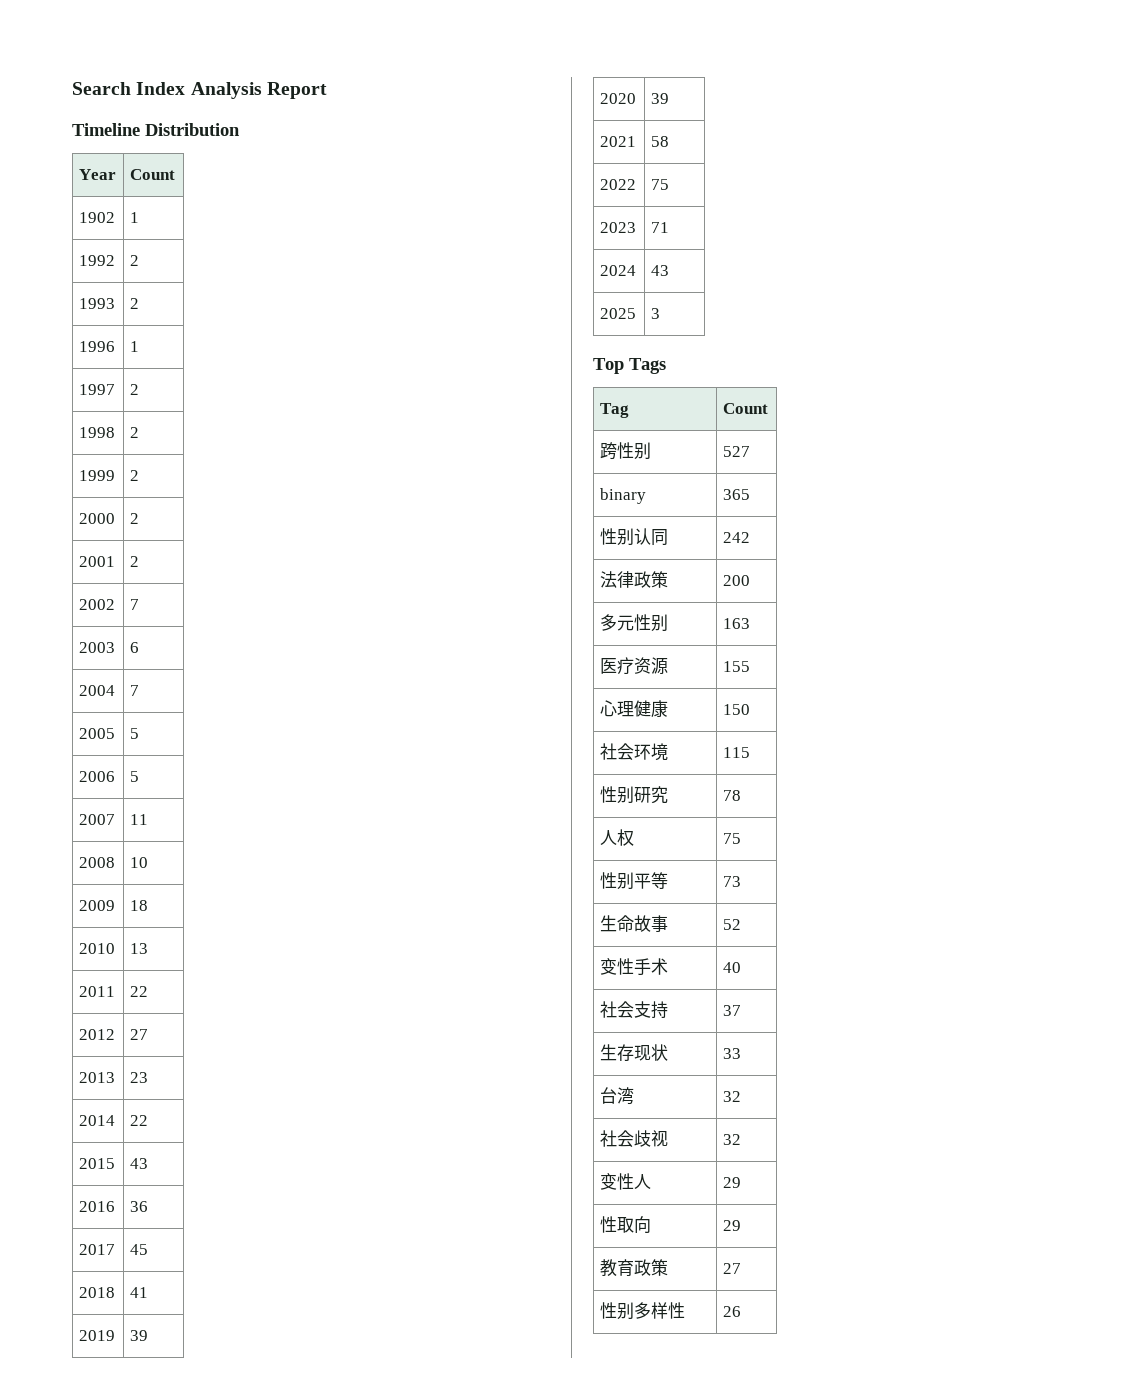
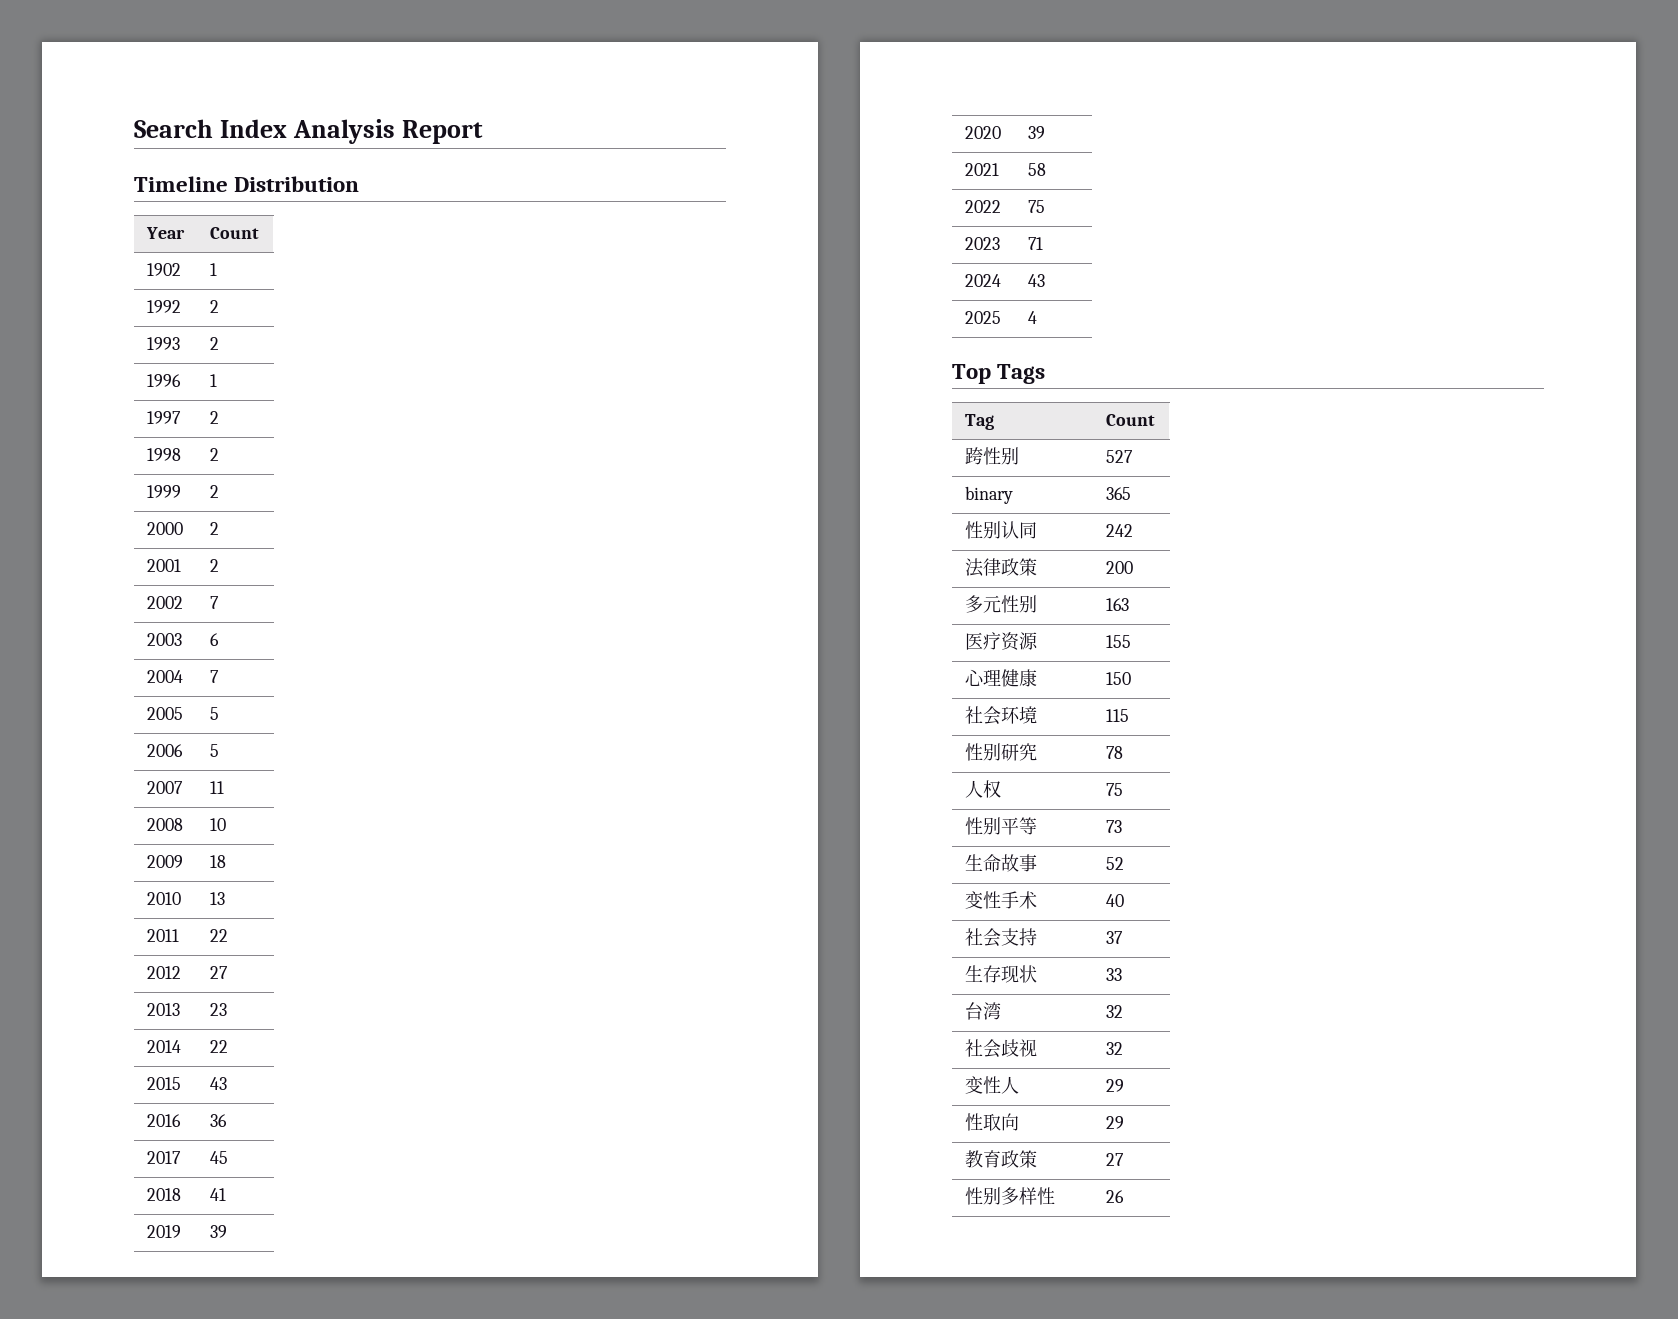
- 2025 | 3
+ 2025 | 4

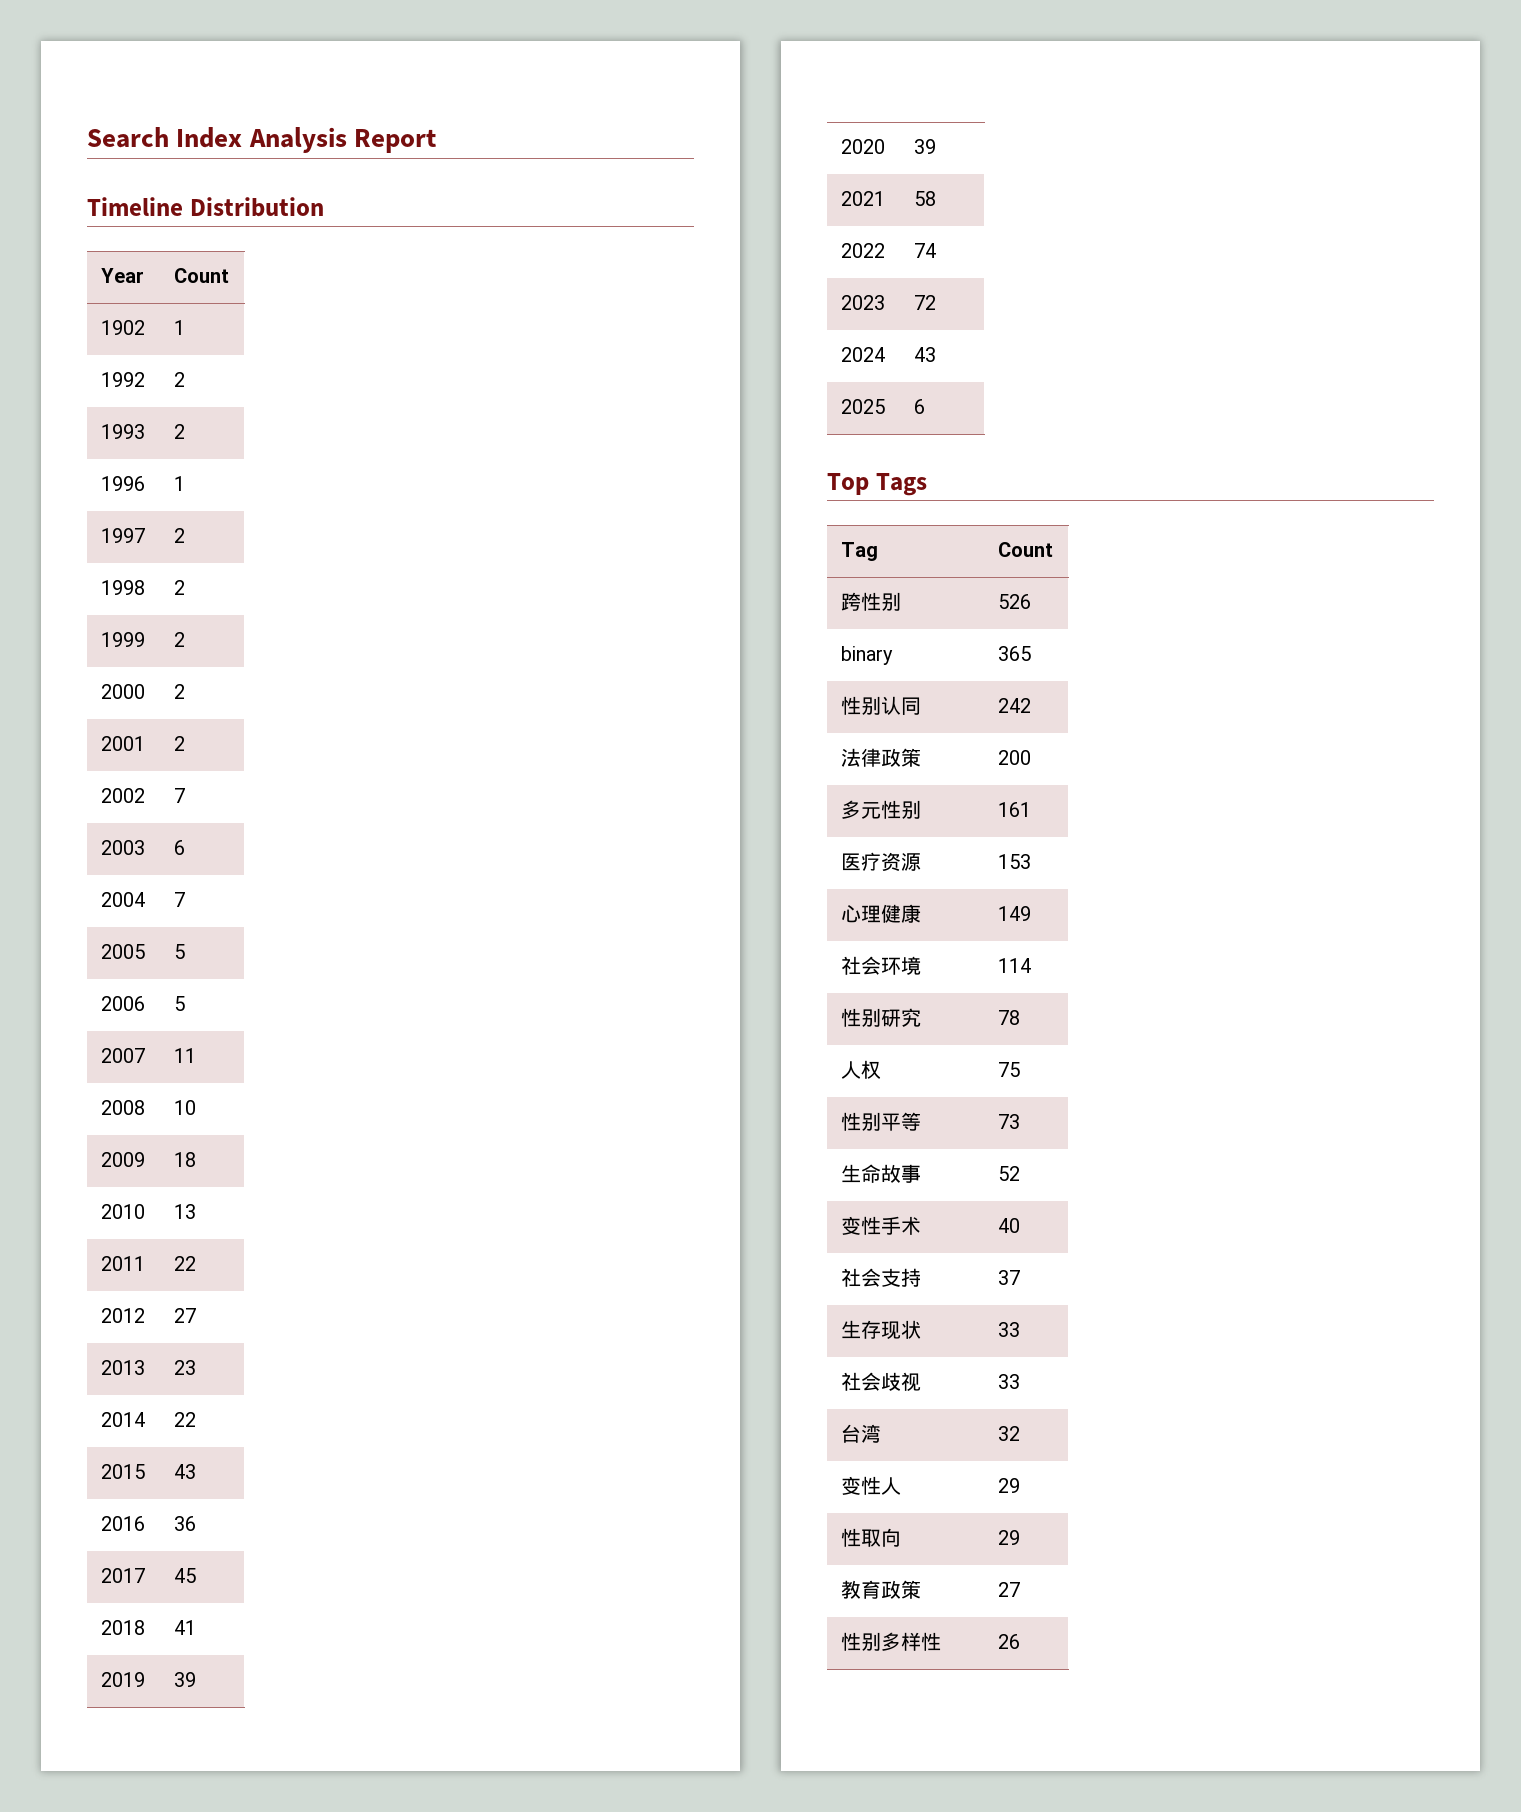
- 2022 | 75
+ 2022 | 74
- 2023 | 71
+ 2023 | 72
- 2025 | 4
+ 2025 | 6
- 跨性别 | 527
+ 跨性别 | 526
- 多元性别 | 163
+ 多元性别 | 161
- 医疗资源 | 155
+ 医疗资源 | 153
- 心理健康 | 150
+ 心理健康 | 149
- 社会环境 | 115
+ 社会环境 | 114
- 台湾 | 32
- 社会歧视 | 32
+ 社会歧视 | 33
+ 台湾 | 32

